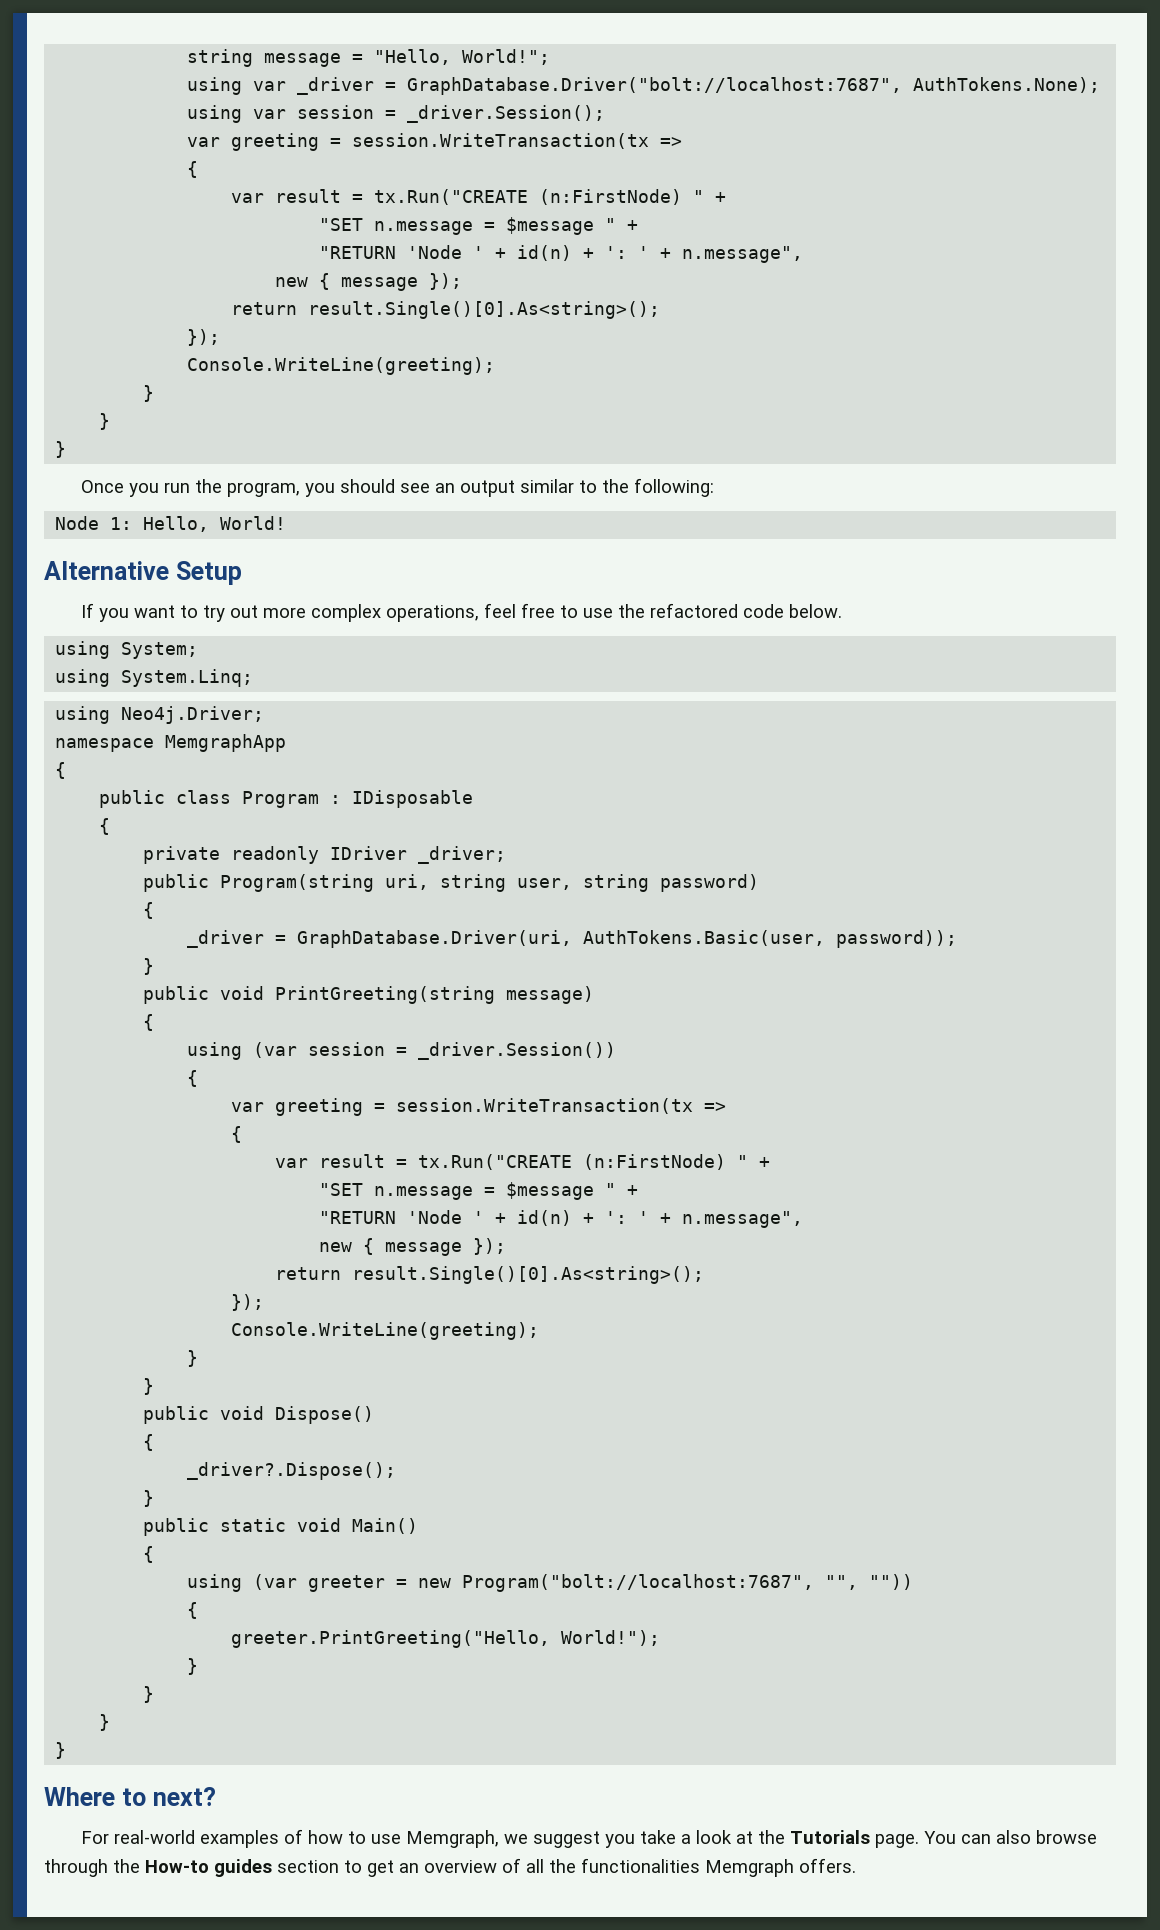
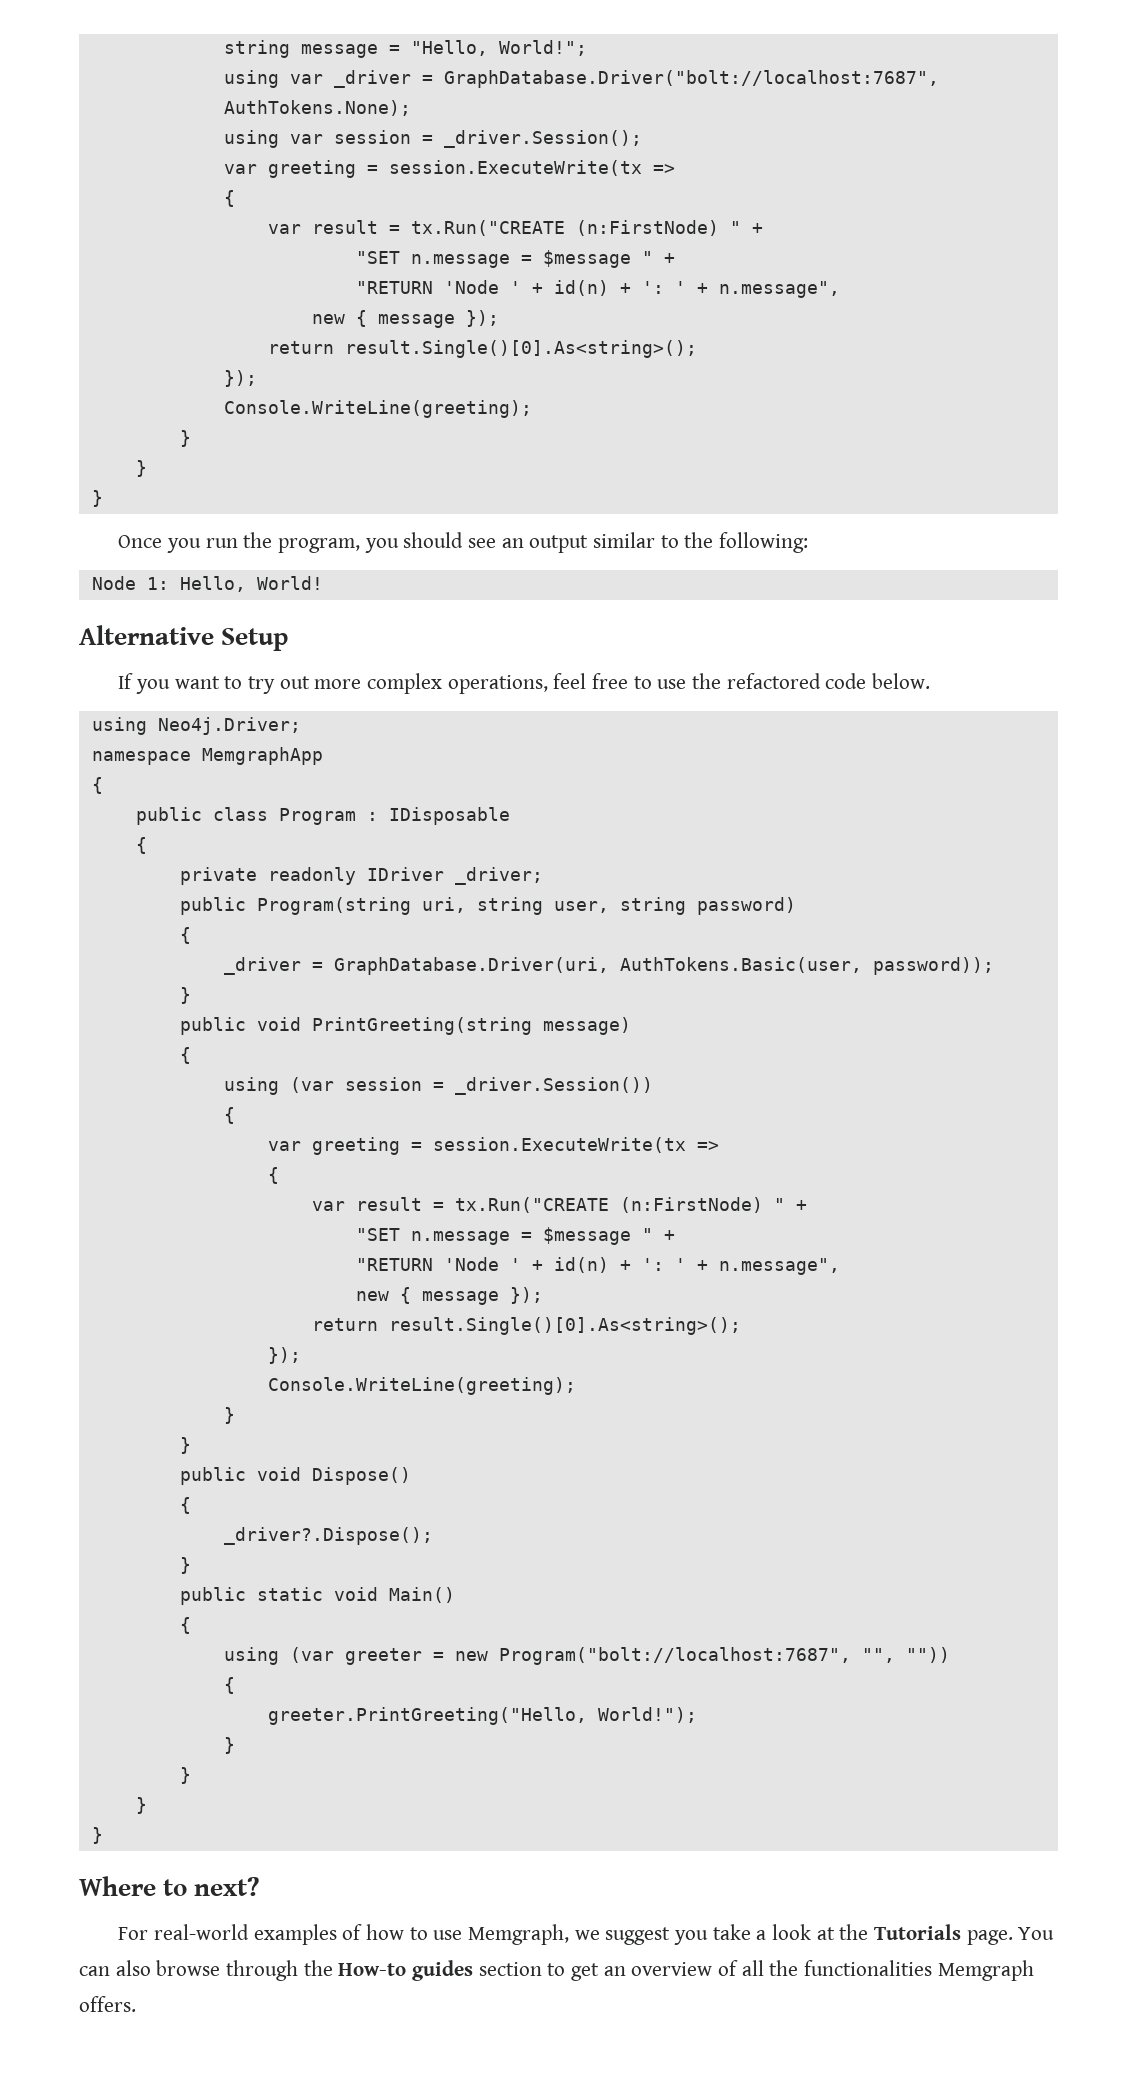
  using var session = _driver.Session();
- var greeting = session.WriteTransaction(tx =>
+ var greeting = session.ExecuteWrite(tx =>
- using System;
- using System.Linq;
  using (var session = _driver.Session())
  {
- var greeting = session.WriteTransaction(tx =>
+ var greeting = session.ExecuteWrite(tx =>

